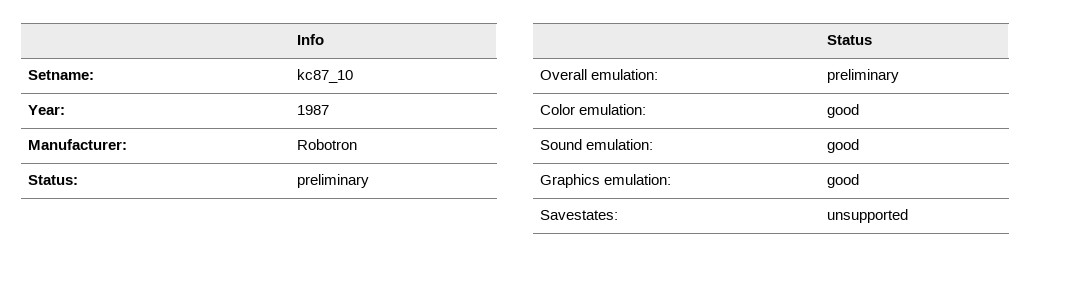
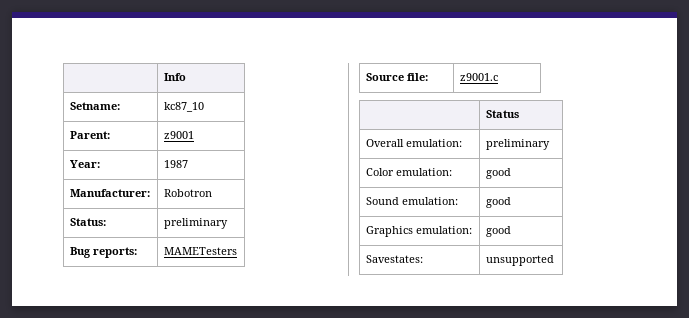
+ Parent: | z9001
+ Bug reports: | MAMETesters
+ Source file: | z9001.c

